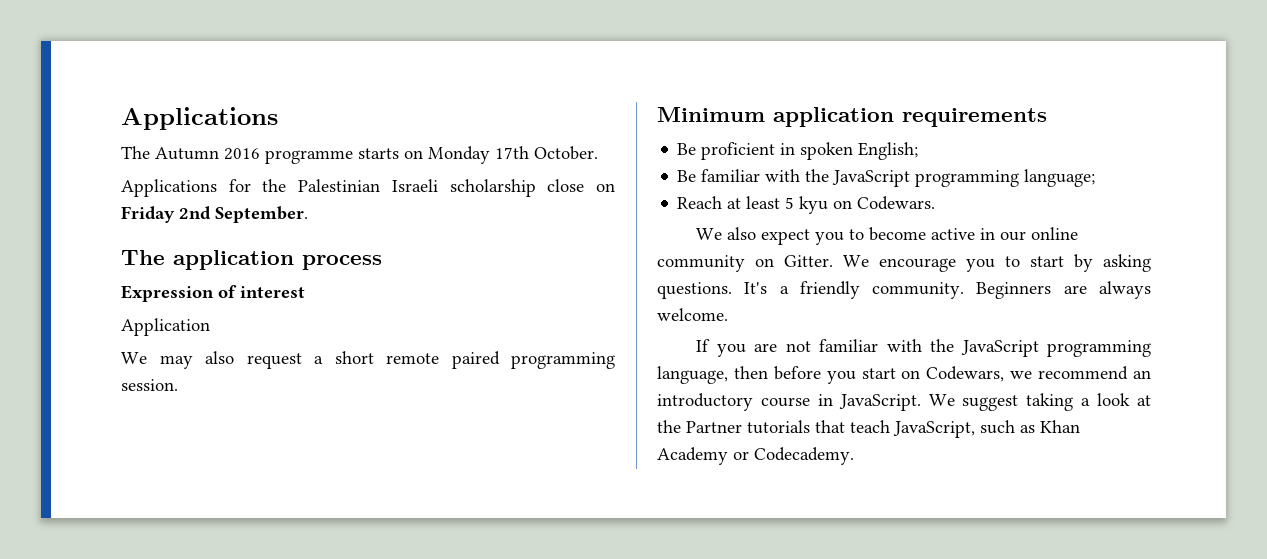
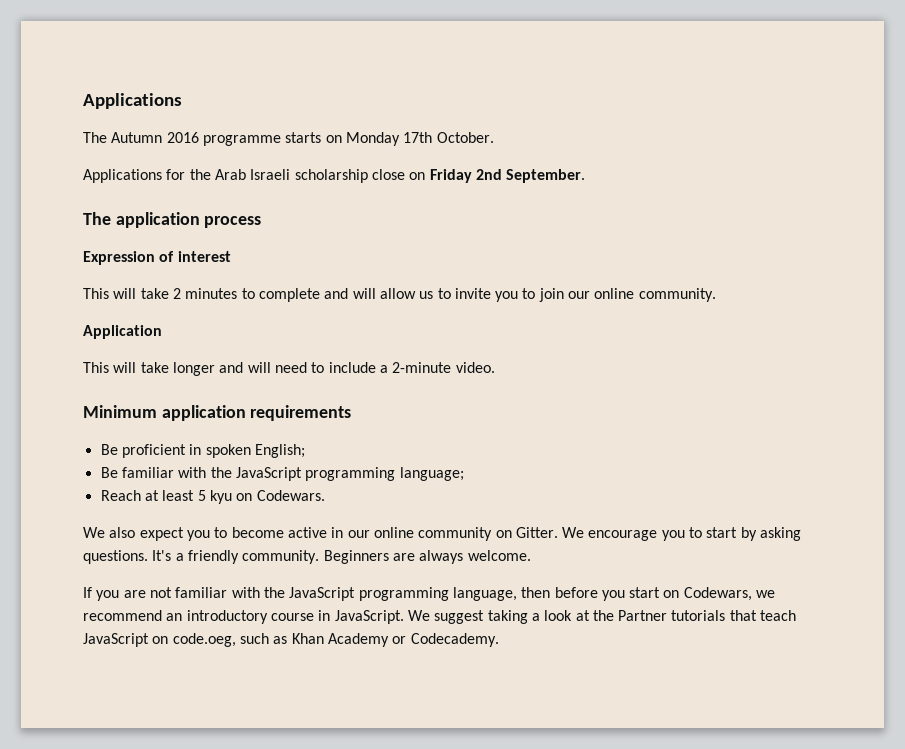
- Applications for the Palestinian Israeli scholarship close on Friday 2nd September.
+ Applications for the Arab Israeli scholarship close on Friday 2nd September.
+ This will take 2 minutes to complete and will allow us to invite you to join our online community.
  Application
- We may also request a short remote paired programming session.
+ This will take longer and will need to include a 2-minute video.
- We suggest taking a look at the Partner tutorials that teach JavaScript, such as Khan Academy or Codecademy.
+ We suggest taking a look at the Partner tutorials that teach JavaScript on code.oeg, such as Khan Academy or Codecademy.

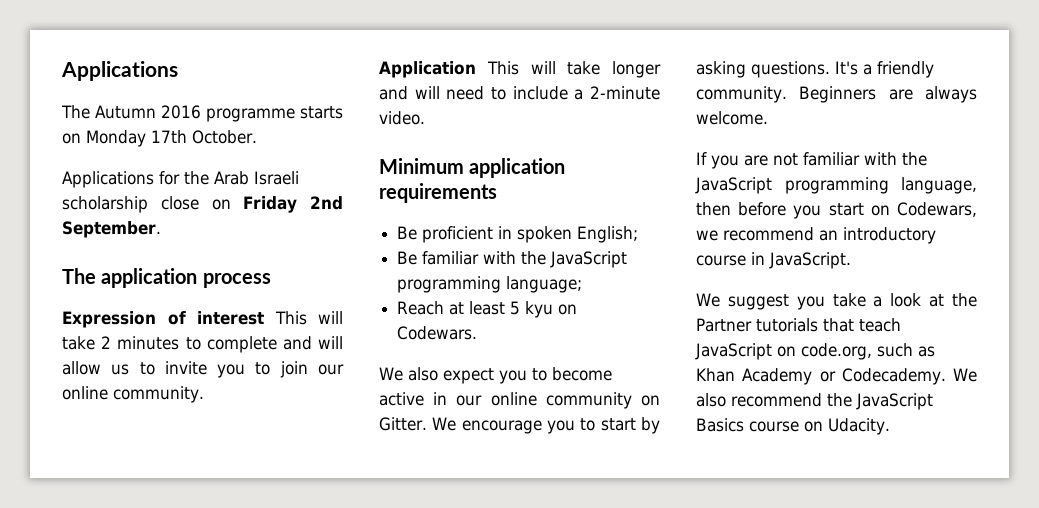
- Expression of interest
- This will take 2 minutes to complete and will allow us to invite you to join our online community.
+ Expression of interest This will take 2 minutes to complete and will allow us to invite you to join our online community.
- Application
- This will take longer and will need to include a 2-minute video.
+ Application This will take longer and will need to include a 2-minute video.
- If you are not familiar with the JavaScript programming language, then before you start on Codewars, we recommend an introductory course in JavaScript. We suggest taking a look at the Partner tutorials that teach JavaScript on code.oeg, such as Khan Academy or Codecademy.
+ If you are not familiar with the JavaScript programming language, then before you start on Codewars, we recommend an introductory course in JavaScript.
+ We suggest you take a look at the Partner tutorials that teach JavaScript on code.org, such as Khan Academy or Codecademy.
+ We also recommend the JavaScript Basics course on Udacity.

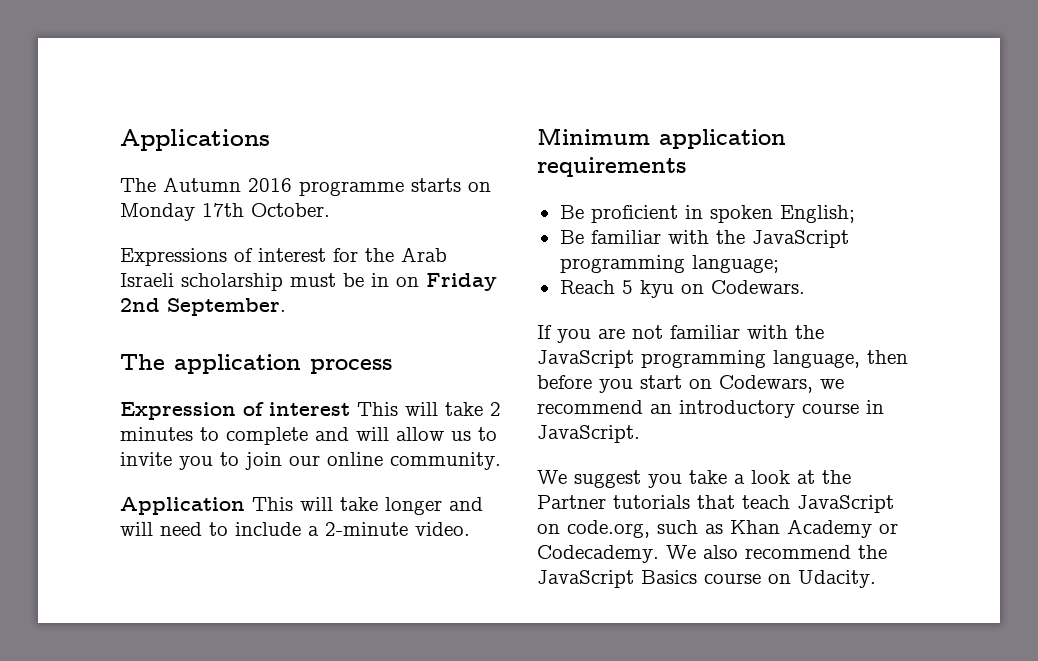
- Applications for the Arab Israeli scholarship close on Friday 2nd September.
+ Expressions of interest for the Arab Israeli scholarship must be in on Friday 2nd September.
- Reach at least 5 kyu on Codewars.
+ Reach 5 kyu on Codewars.
- We also expect you to become active in our online community on Gitter. We encourage you to start by asking questions. It's a friendly community. Beginners are always welcome.

